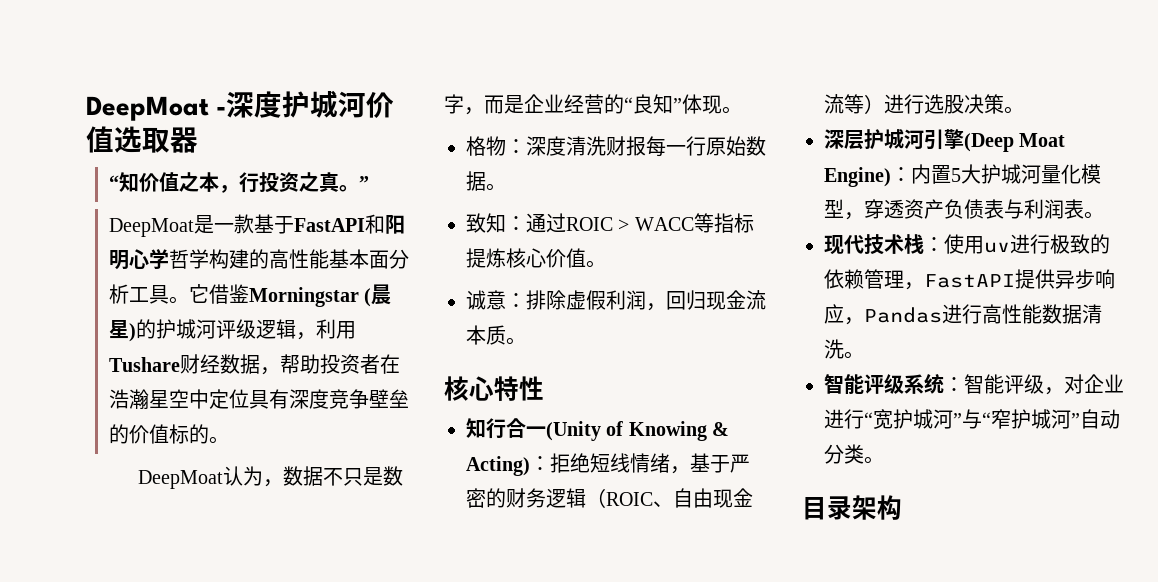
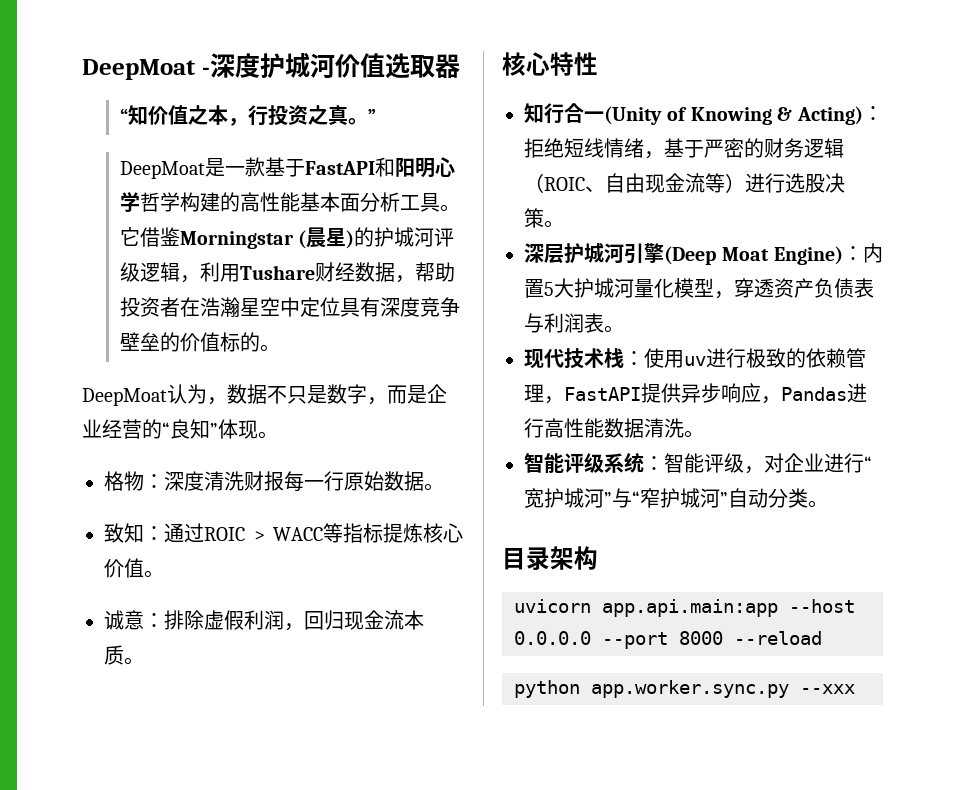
+ uvicorn app.api.main:app --host 0.0.0.0 --port 8000 --reload
+ python app.worker.sync.py --xxx

